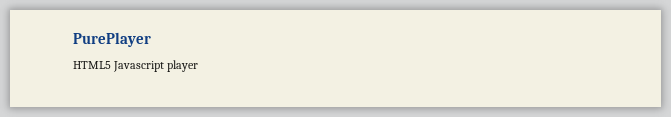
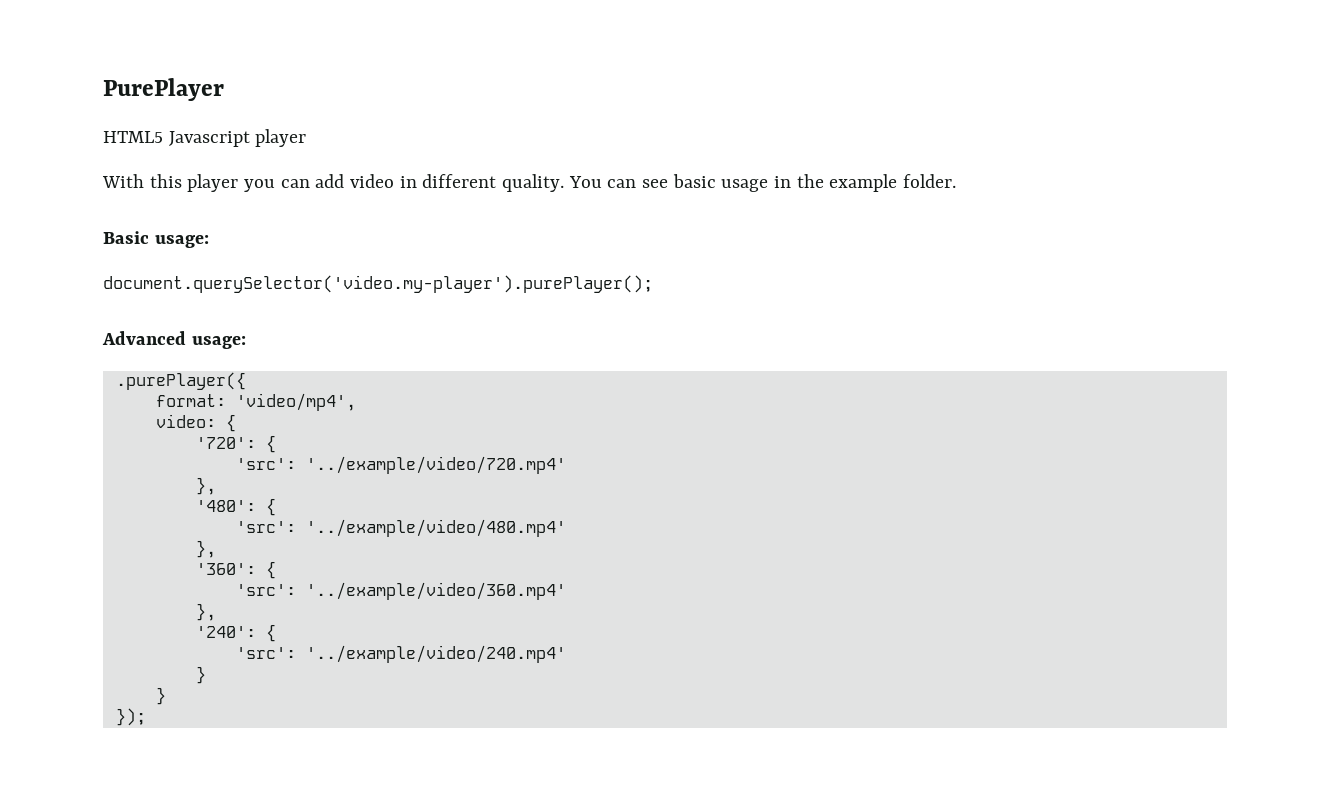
+ With this player you can add video in different quality. You can see basic usage in the example folder.
+ Basic usage:
+ document.querySelector('video.my-player').purePlayer();
+ Advanced usage:
+ .purePlayer({
+ format: 'video/mp4',
+ video: {
+ '720': {
+ 'src': '../example/video/720.mp4'
+ },
+ '480': {
+ 'src': '../example/video/480.mp4'
+ },
+ '360': {
+ 'src': '../example/video/360.mp4'
+ },
+ '240': {
+ 'src': '../example/video/240.mp4'
+ }
+ }
+ });

